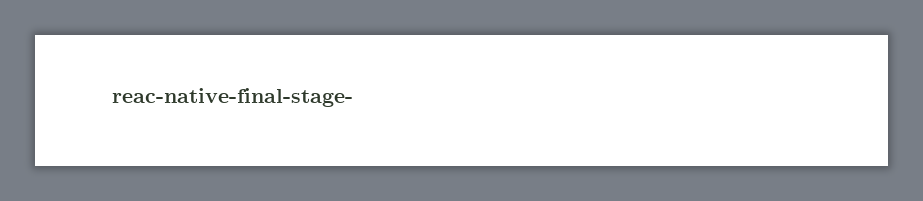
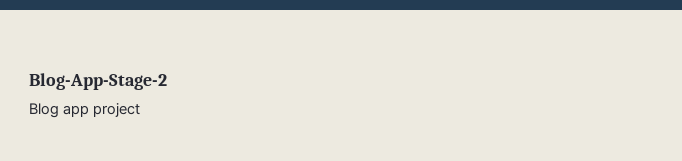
- reac-native-final-stage-
+ Blog-App-Stage-2
+ Blog app project

